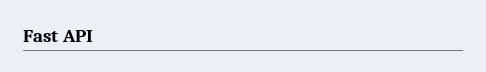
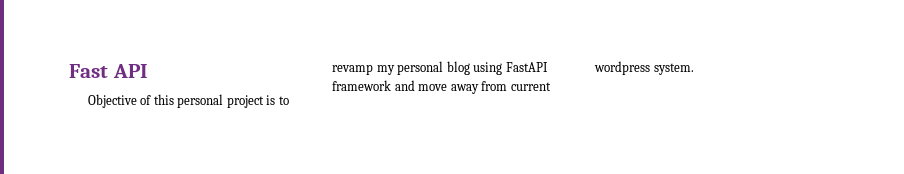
+ Objective of this personal project is to revamp my personal blog using FastAPI framework and move away from current wordpress system.

